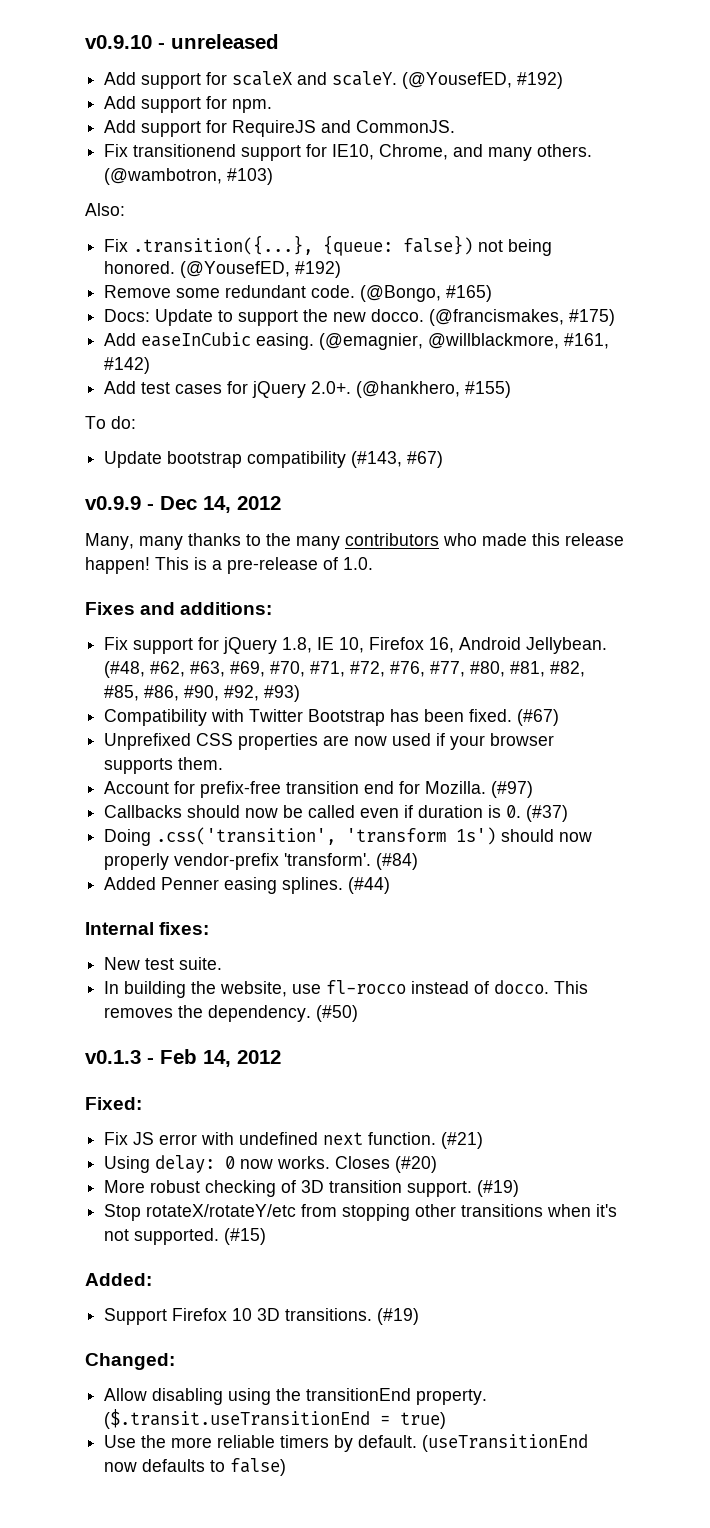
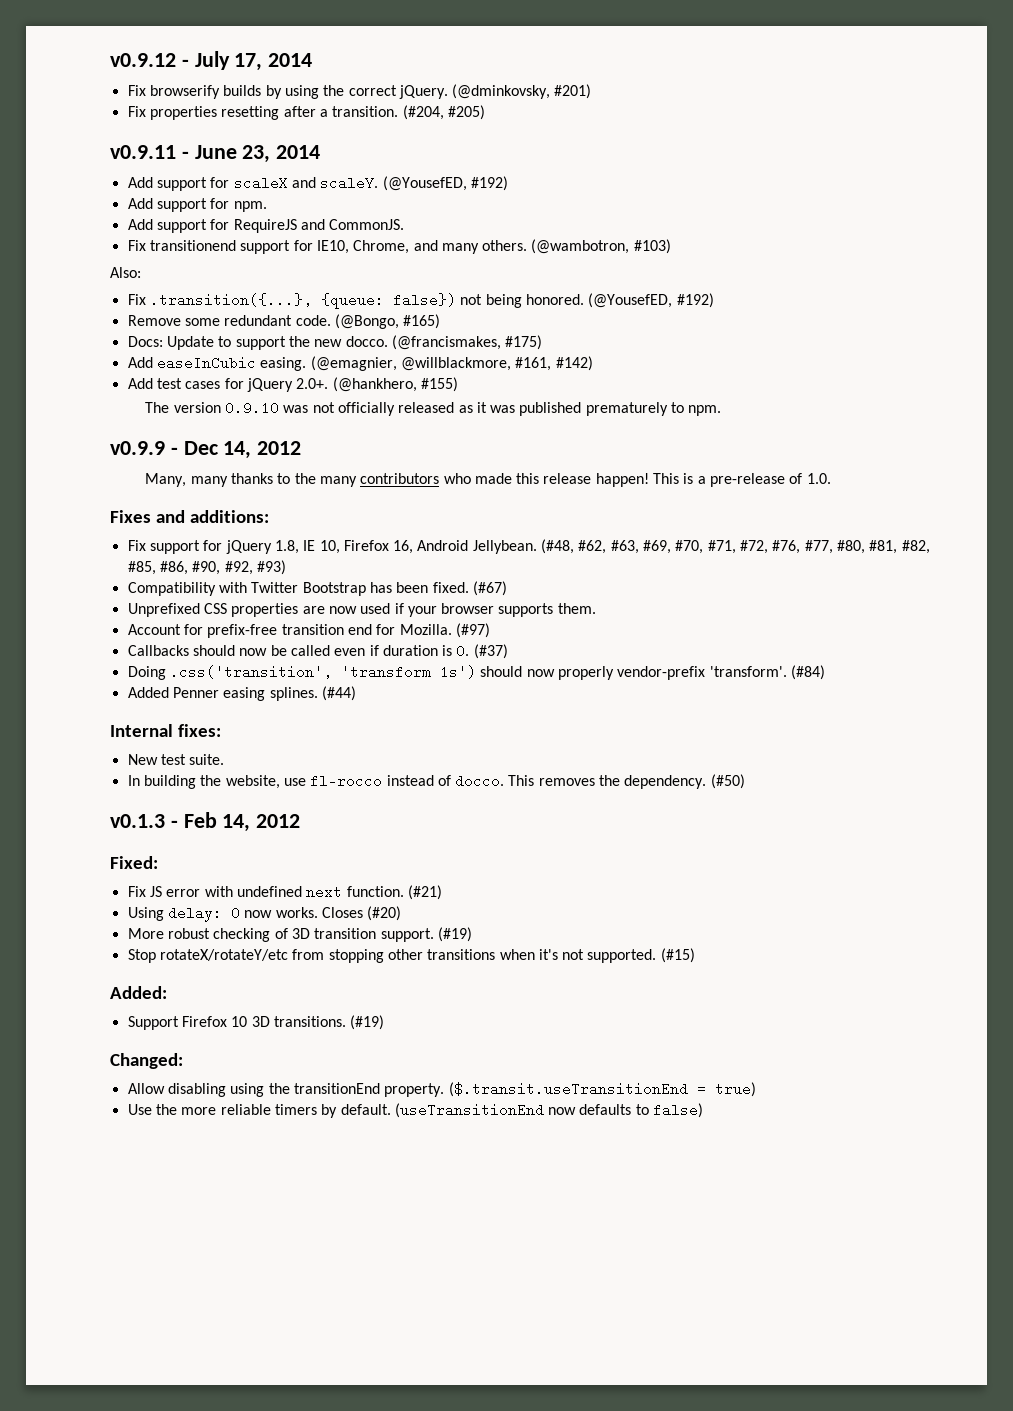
- v0.9.10 - unreleased
+ v0.9.12 - July 17, 2014
+ Fix browserify builds by using the correct jQuery. (@dminkovsky, #201)
+ Fix properties resetting after a transition. (#204, #205)
+ v0.9.11 - June 23, 2014
- To do:
- Update bootstrap compatibility (#143, #67)
+ The version 0.9.10 was not officially released as it was published prematurely to npm.

